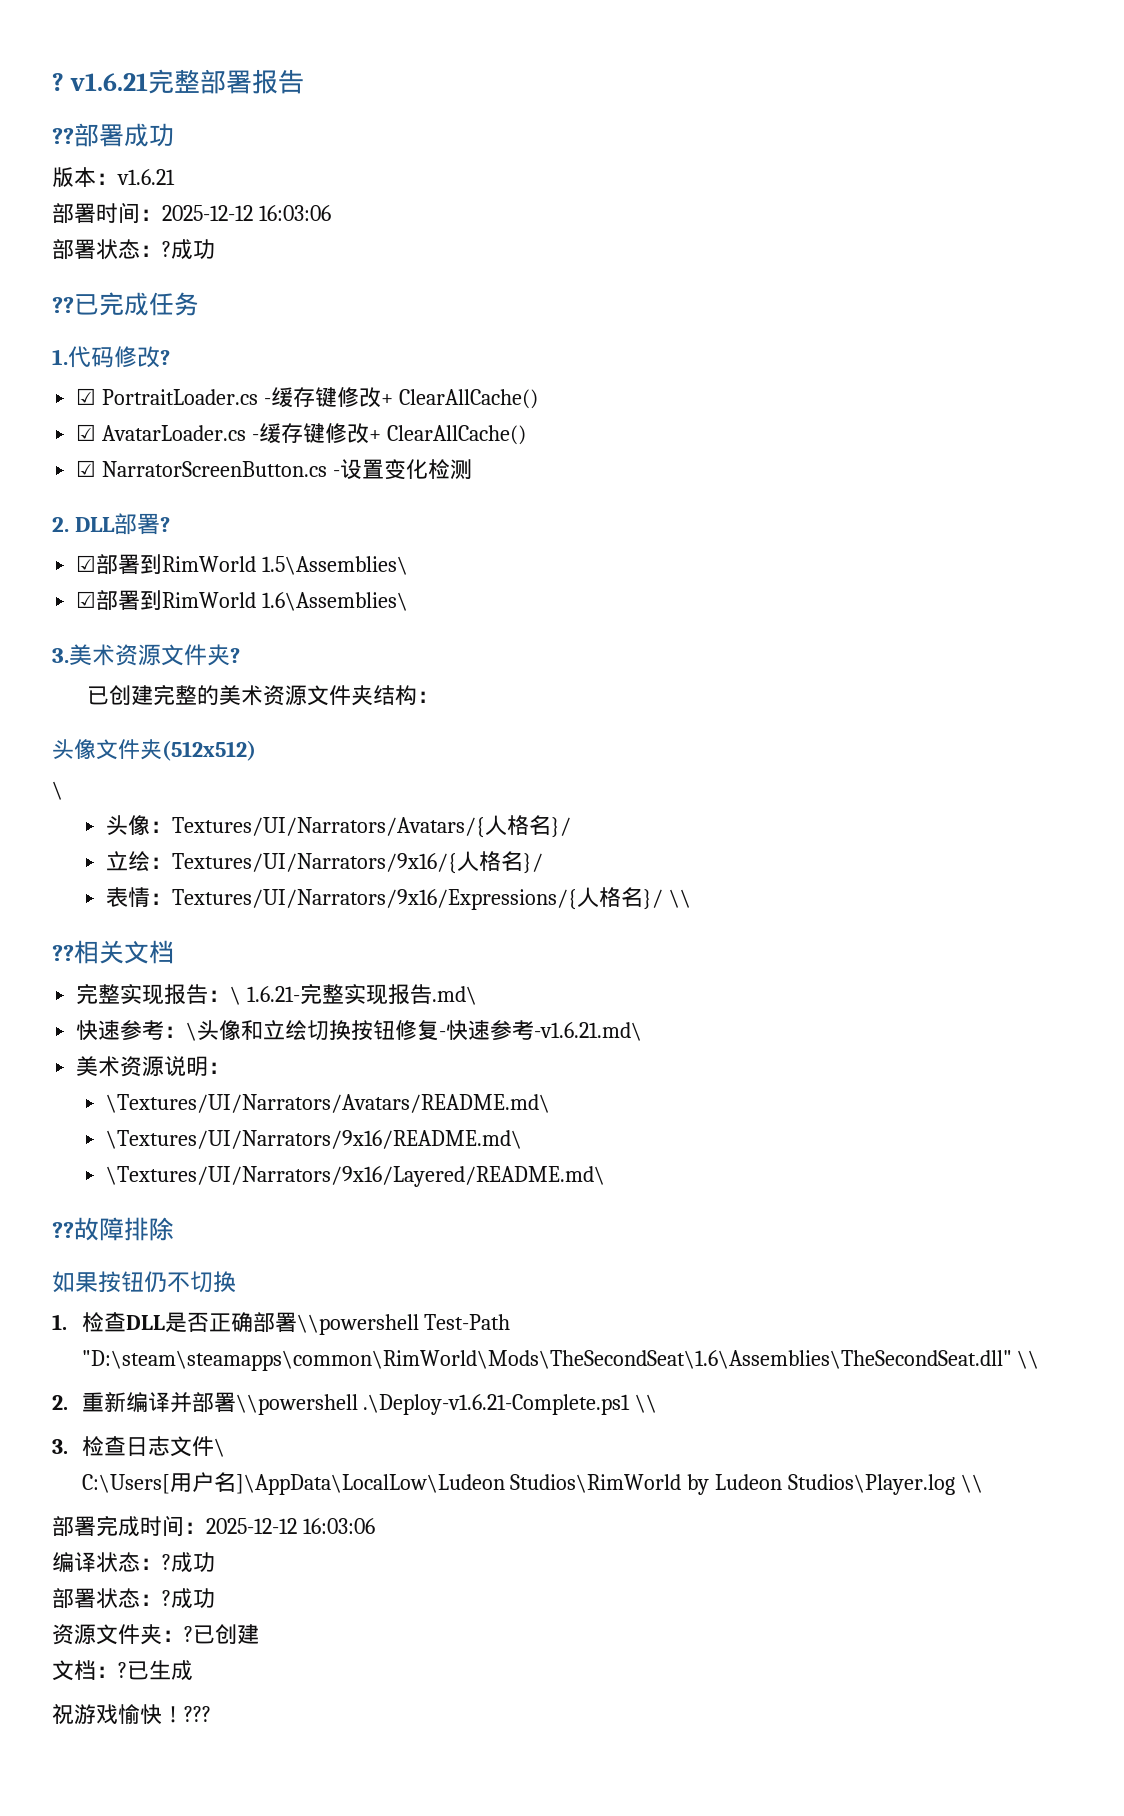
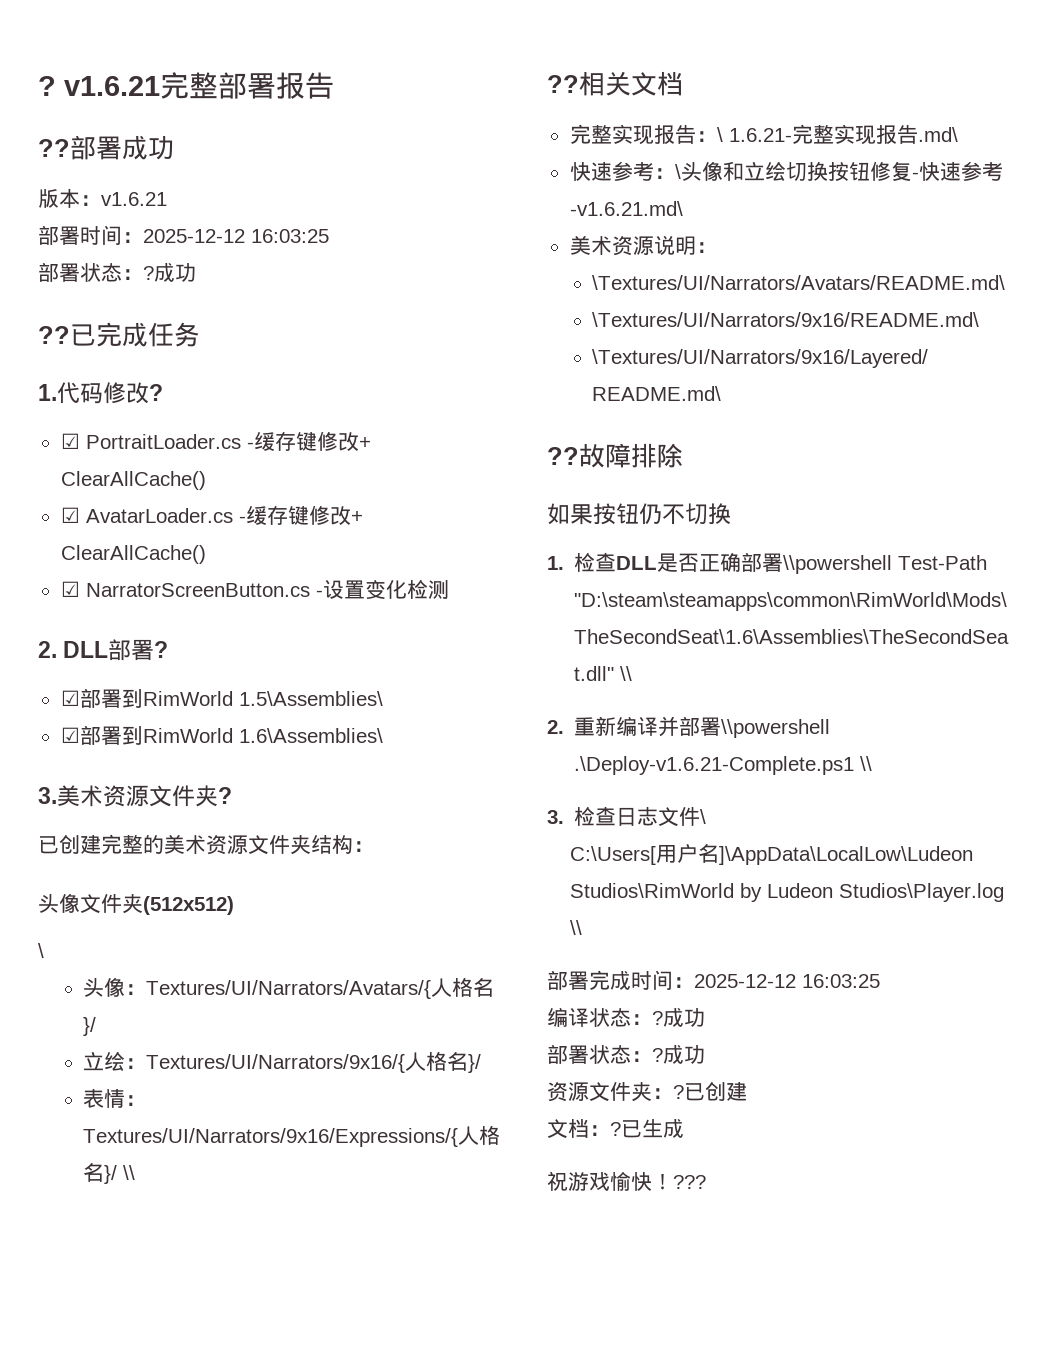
- 部署时间：2025-12-12 16:03:06
+ 部署时间：2025-12-12 16:03:25
- 部署完成时间：2025-12-12 16:03:06
+ 部署完成时间：2025-12-12 16:03:25

